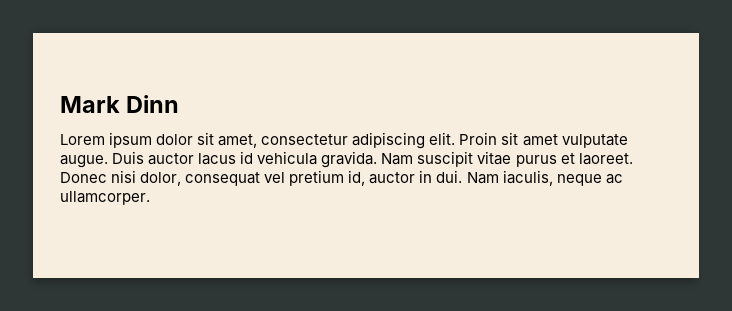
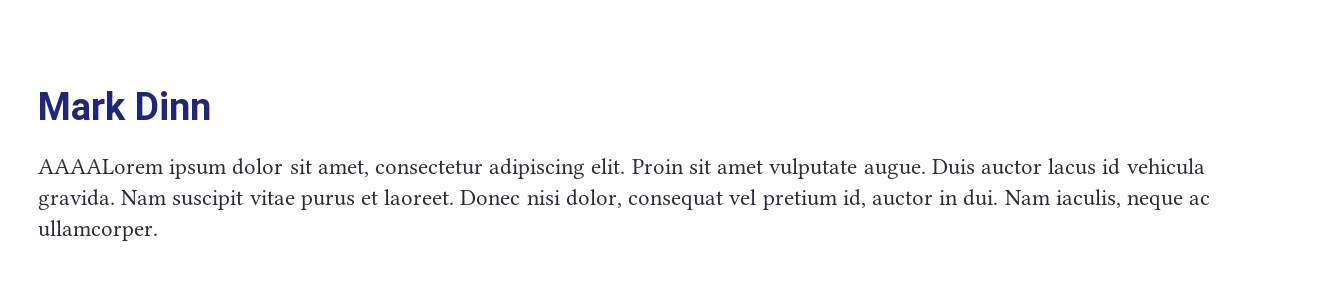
- Lorem ipsum dolor sit amet, consectetur adipiscing elit.
+ AAAALorem ipsum dolor sit amet, consectetur adipiscing elit.

